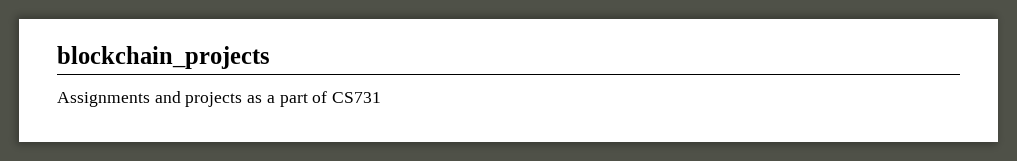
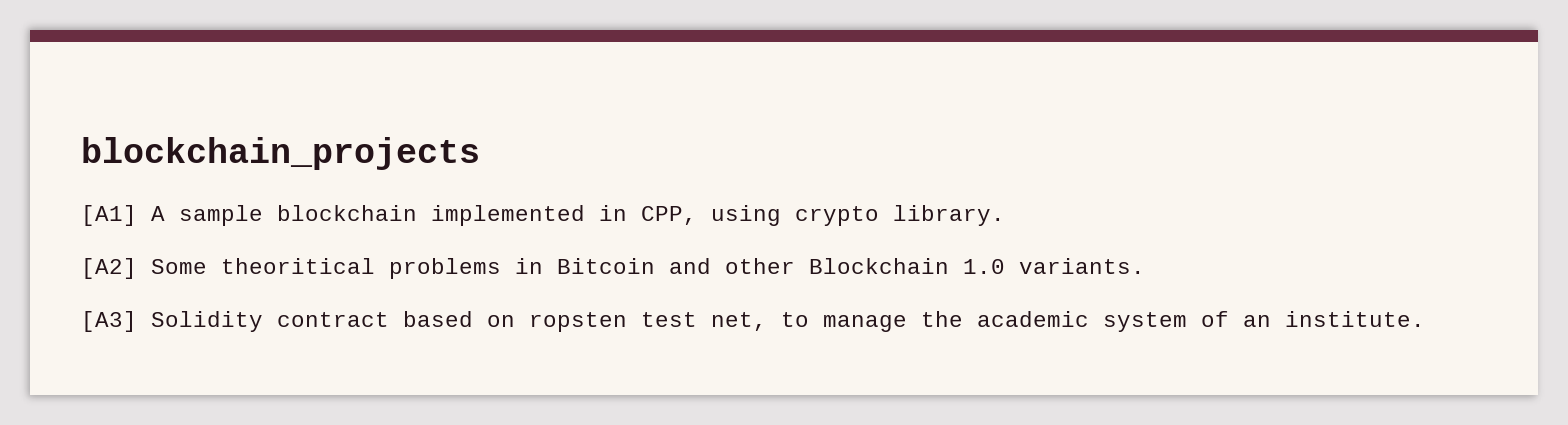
- Assignments and projects as a part of CS731
+ [A1] A sample blockchain implemented in CPP, using crypto library.
+ [A2] Some theoritical problems in Bitcoin and other Blockchain 1.0 variants.
+ [A3] Solidity contract based on ropsten test net, to manage the academic system of an institute.

